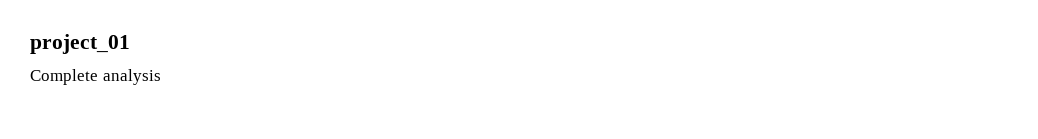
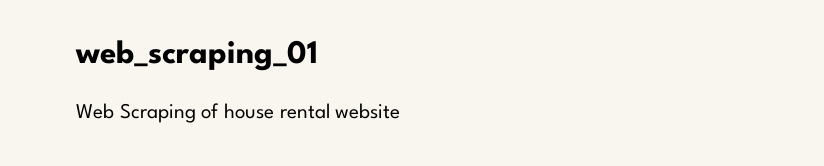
- project_01
- Complete analysis
+ web_scraping_01
+ Web Scraping of house rental website

